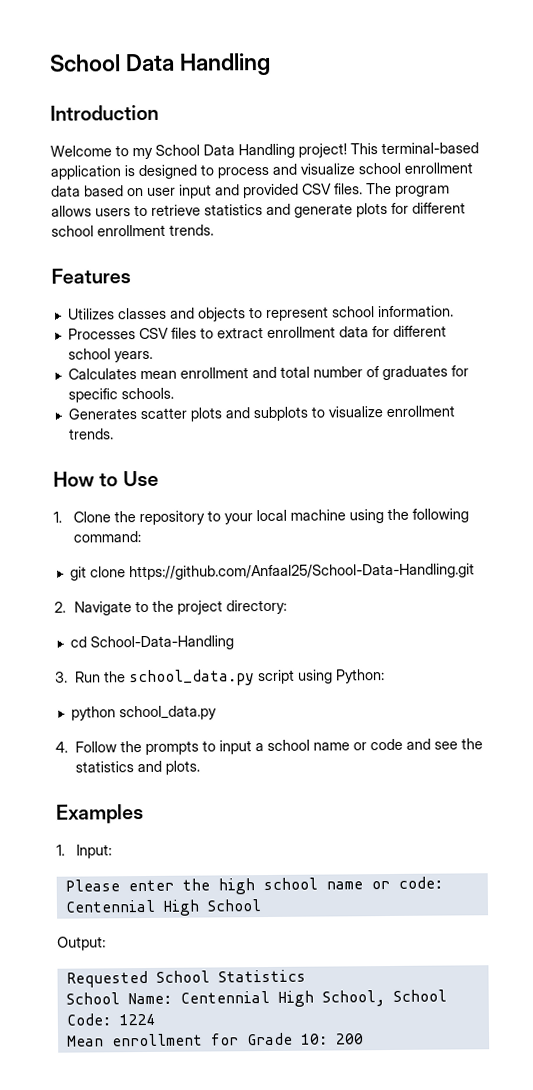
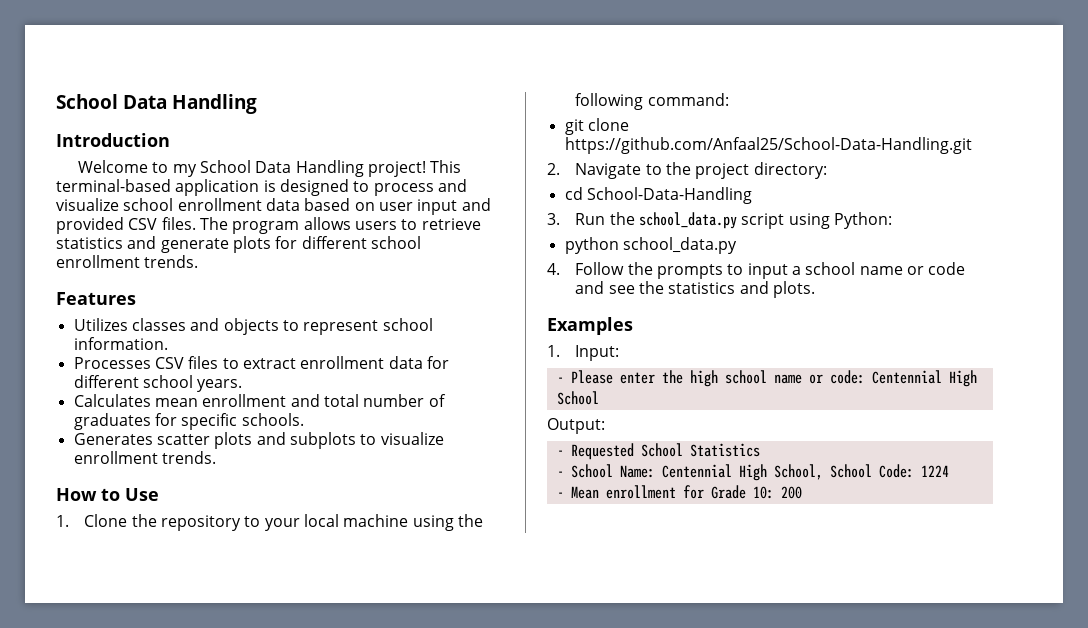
- Please enter the high school name or code: Centennial High School
+ - Please enter the high school name or code: Centennial High School
- Requested School Statistics
+ - Requested School Statistics
- School Name: Centennial High School, School Code: 1224
+ - School Name: Centennial High School, School Code: 1224
- Mean enrollment for Grade 10: 200
+ - Mean enrollment for Grade 10: 200

